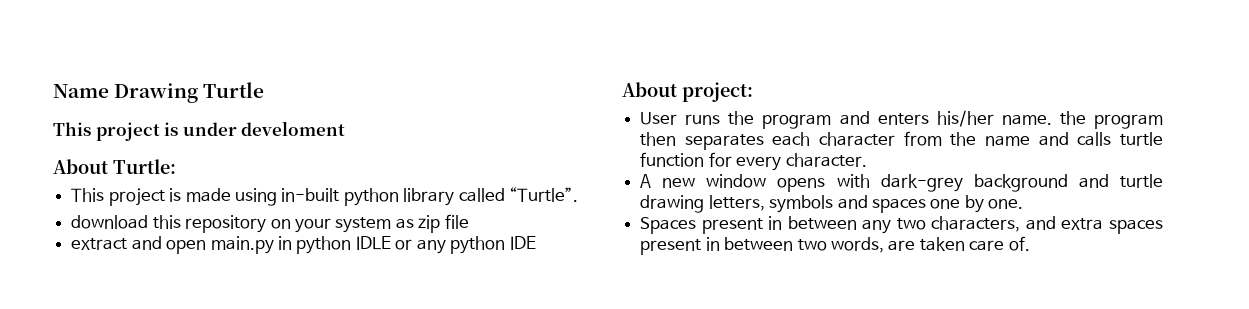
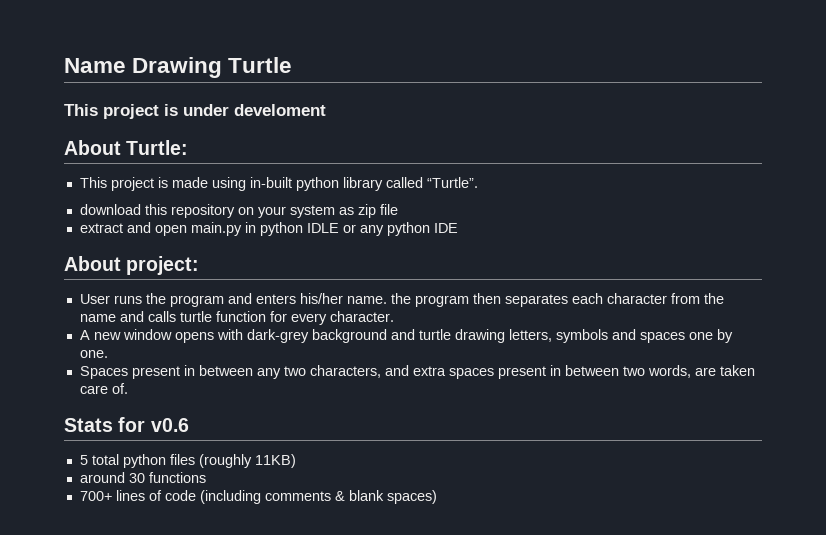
+ Stats for v0.6
+ 5 total python files (roughly 11KB)
+ around 30 functions
+ 700+ lines of code (including comments & blank spaces)

